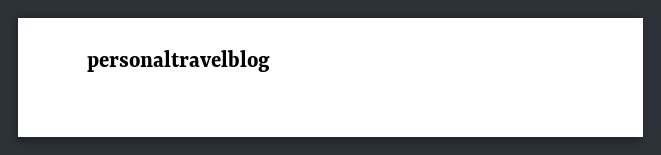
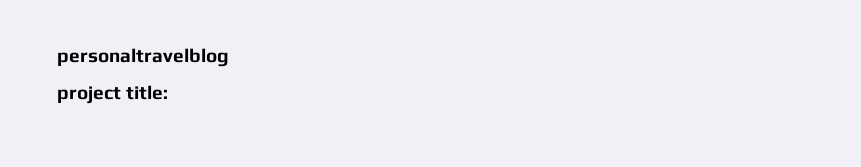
+ project title:

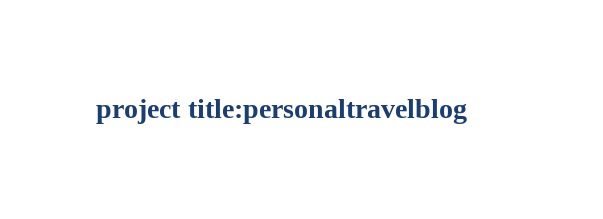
- personaltravelblog
- project title:
+ project title:personaltravelblog

